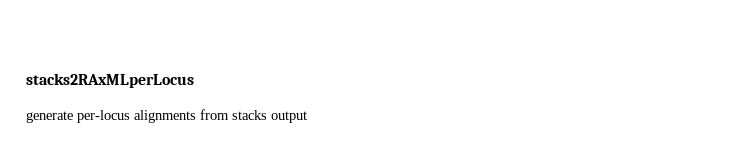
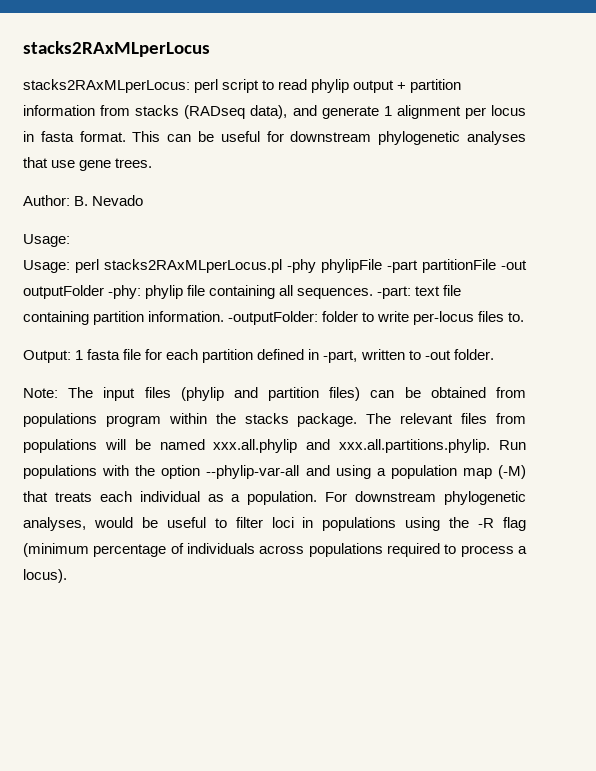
- generate per-locus alignments from stacks output
+ stacks2RAxMLperLocus: perl script to read phylip output + partition information from stacks (RADseq data), and generate 1 alignment per locus in fasta format. This can be useful for downstream phylogenetic analyses that use gene trees.
+ Author: B. Nevado
+ Usage:
+ Usage: perl stacks2RAxMLperLocus.pl -phy phylipFile -part partitionFile -out outputFolder -phy: phylip file containing all sequences. -part: text file containing partition information. -outputFolder: folder to write per-locus files to.
+ Output: 1 fasta file for each partition defined in -part, written to -out folder.
+ Note: The input files (phylip and partition files) can be obtained from populations program within the stacks package. The relevant files from populations will be named xxx.all.phylip and xxx.all.partitions.phylip. Run populations with the option --phylip-var-all and using a population map (-M) that treats each individual as a population. For downstream phylogenetic analyses, would be useful to filter loci in populations using the -R flag (minimum percentage of individuals across populations required to process a locus).

